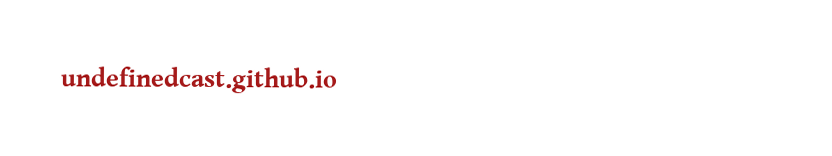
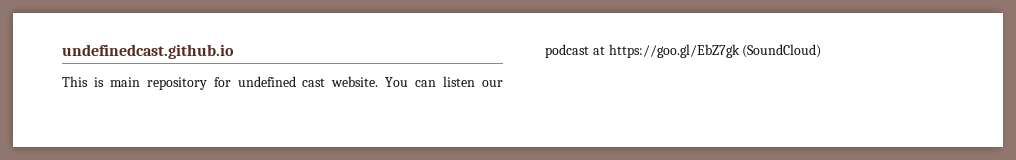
+ This is main repository for undefined cast website. You can listen our podcast at https://goo.gl/EbZ7gk (SoundCloud)

